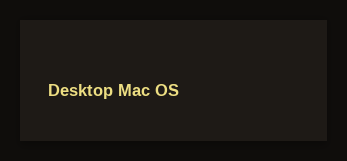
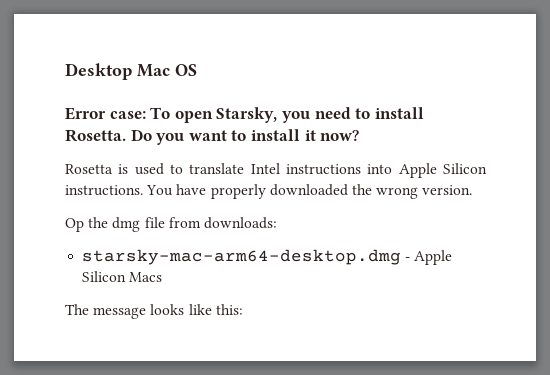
+ Error case: To open Starsky, you need to install Rosetta. Do you want to install it now?
+ Rosetta is used to translate Intel instructions into Apple Silicon instructions. You have properly downloaded the wrong version.
+ Op the dmg file from downloads:
+ starsky-mac-arm64-desktop.dmg - Apple Silicon Macs
+ The message looks like this:

